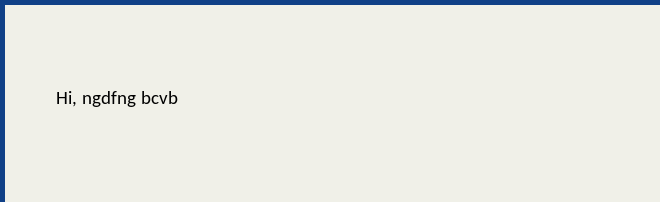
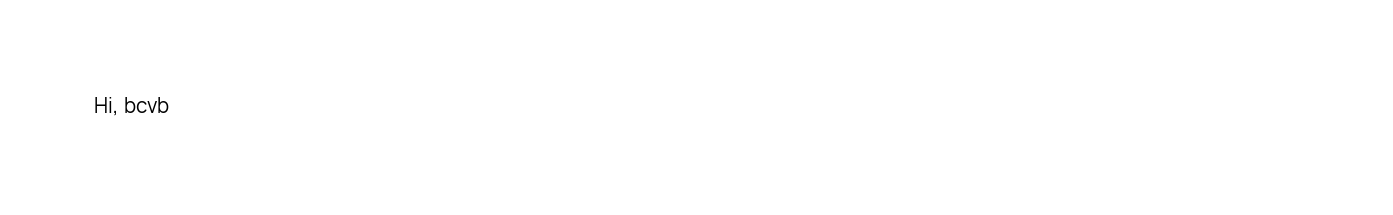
- Hi, ngdfng bcvb
+ Hi, bcvb

